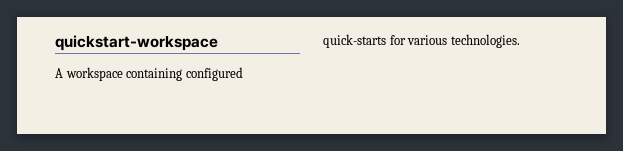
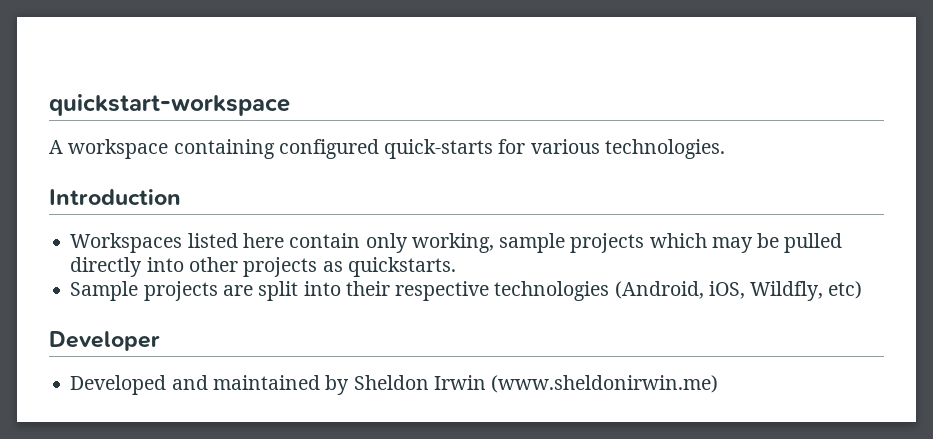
+ Introduction
+ Workspaces listed here contain only working, sample projects which may be pulled directly into other projects as quickstarts.
+ Sample projects are split into their respective technologies (Android, iOS, Wildfly, etc)
+ Developer
+ Developed and maintained by Sheldon Irwin (www.sheldonirwin.me)

